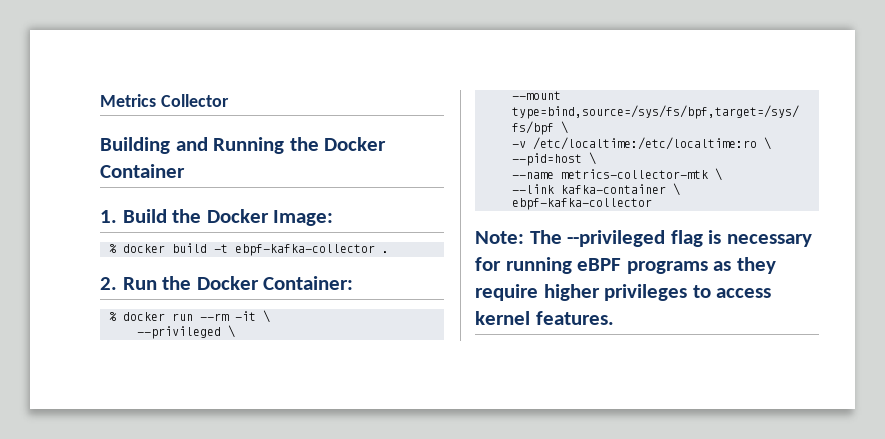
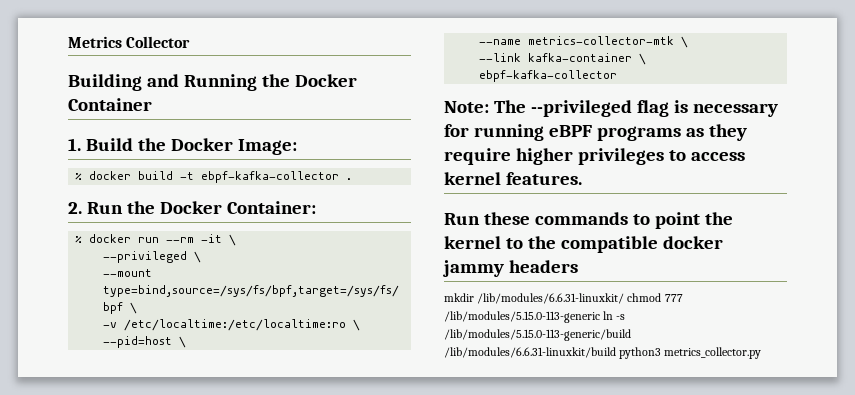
+ Run these commands to point the kernel to the compatible docker jammy headers
+ mkdir /lib/modules/6.6.31-linuxkit/ chmod 777 /lib/modules/5.15.0-113-generic ln -s /lib/modules/5.15.0-113-generic/build /lib/modules/6.6.31-linuxkit/build python3 metrics_collector.py

